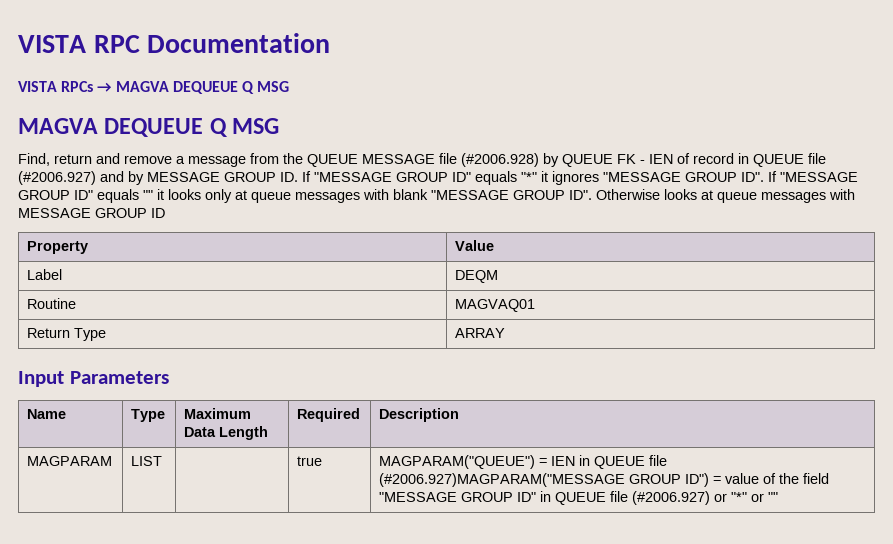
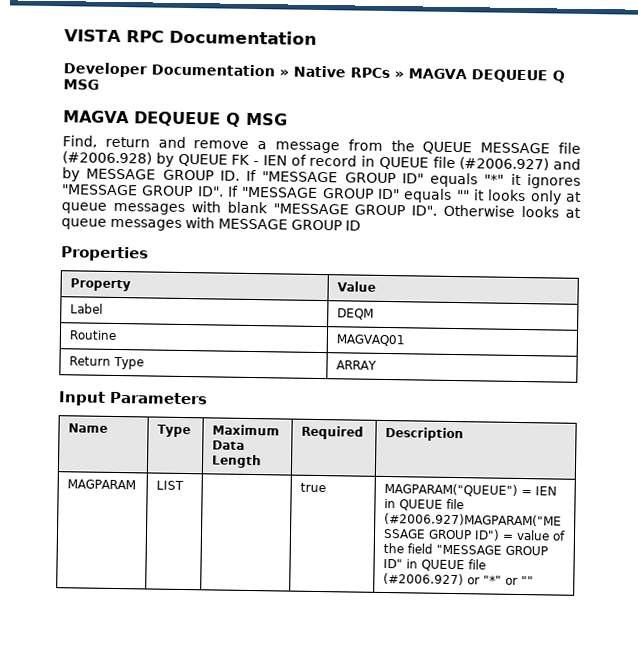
- VISTA RPCs → MAGVA DEQUEUE Q MSG
+ Developer Documentation » Native RPCs » MAGVA DEQUEUE Q MSG
+ Properties

